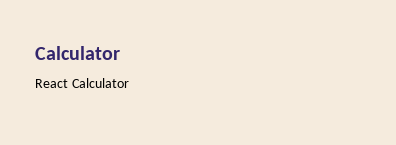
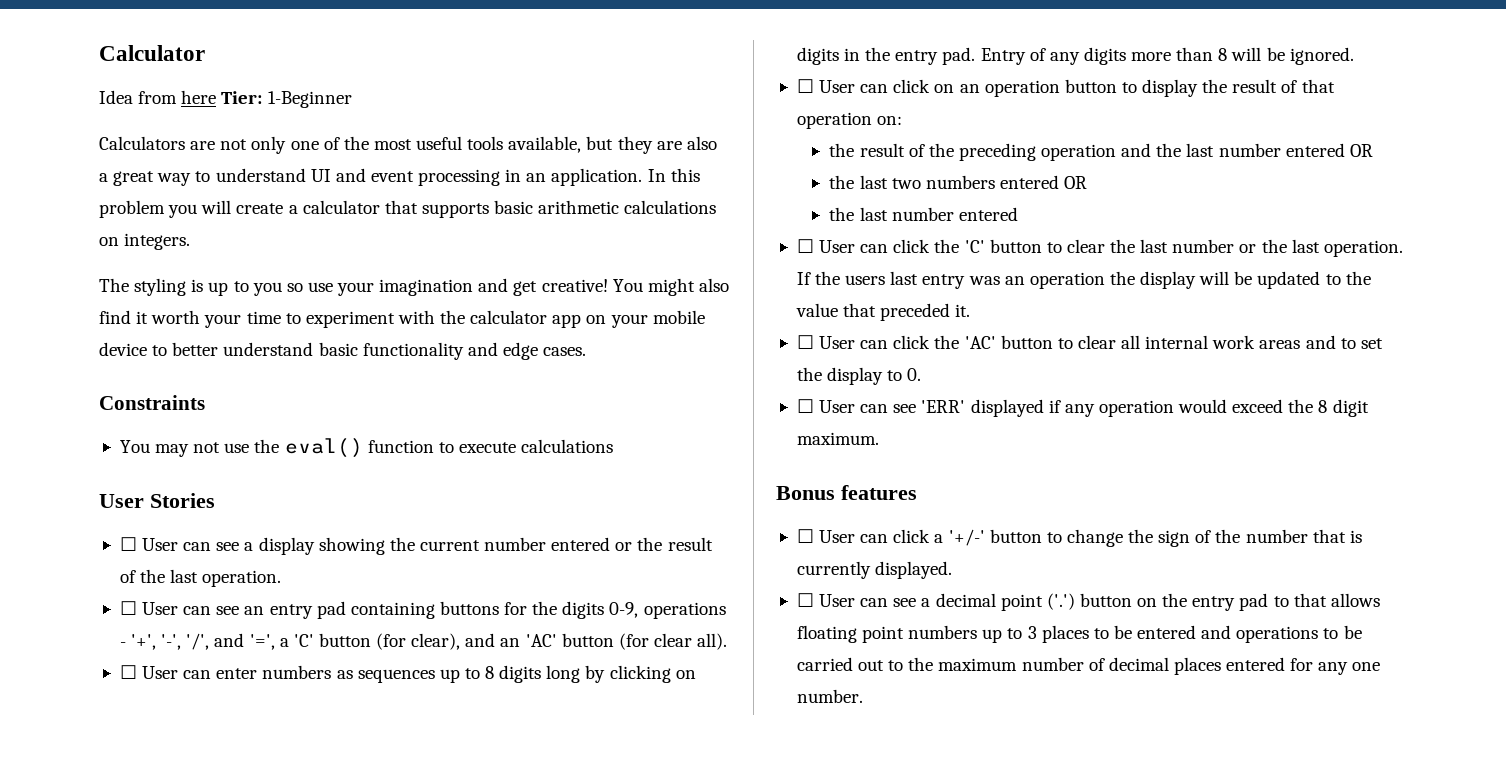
- React Calculator
+ Idea from here Tier: 1-Beginner
+ Calculators are not only one of the most useful tools available, but they are also a great way to understand UI and event processing in an application. In this problem you will create a calculator that supports basic arithmetic calculations on integers.
+ The styling is up to you so use your imagination and get creative! You might also find it worth your time to experiment with the calculator app on your mobile device to better understand basic functionality and edge cases.
+ Constraints
+ You may not use the eval() function to execute calculations
+ User Stories
+ ☐ User can see a display showing the current number entered or the result of the last operation.
+ ☐ User can see an entry pad containing buttons for the digits 0-9, operations - '+', '-', '/', and '=', a 'C' button (for clear), and an 'AC' button (for clear all).
+ ☐ User can enter numbers as sequences up to 8 digits long by clicking on digits in the entry pad. Entry of any digits more than 8 will be ignored.
+ ☐ User can click on an operation button to display the result of that operation on:
+ the result of the preceding operation and the last number entered OR
+ the last two numbers entered OR
+ the last number entered
+ ☐ User can click the 'C' button to clear the last number or the last operation. If the users last entry was an operation the display will be updated to the value that preceded it.
+ ☐ User can click the 'AC' button to clear all internal work areas and to set the display to 0.
+ ☐ User can see 'ERR' displayed if any operation would exceed the 8 digit maximum.
+ Bonus features
+ ☐ User can click a '+/-' button to change the sign of the number that is currently displayed.
+ ☐ User can see a decimal point ('.') button on the entry pad to that allows floating point numbers up to 3 places to be entered and operations to be carried out to the maximum number of decimal places entered for any one number.

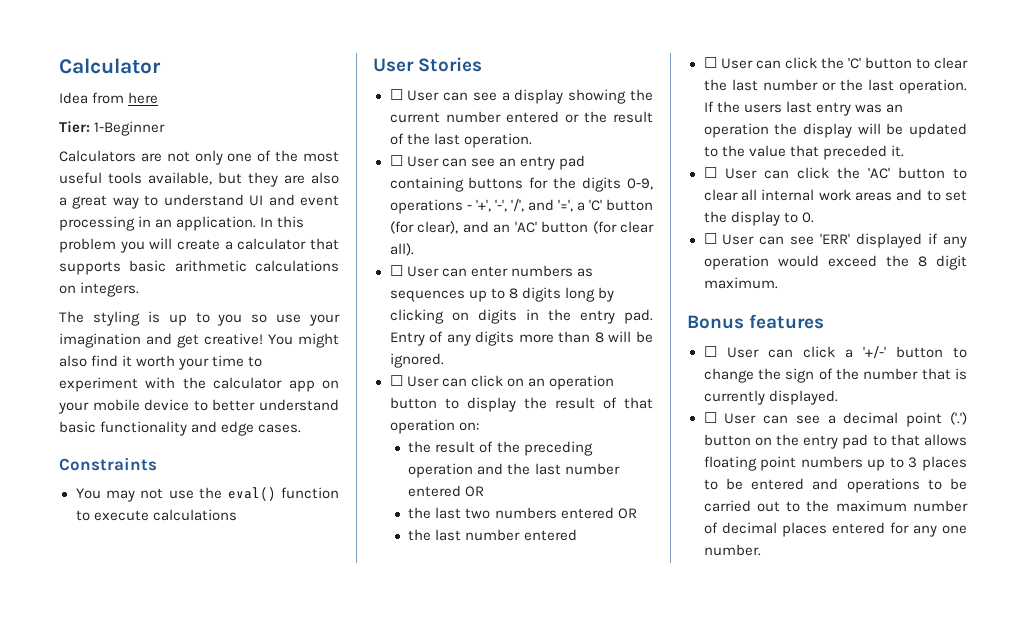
- Idea from here Tier: 1-Beginner
+ Idea from here
+ Tier: 1-Beginner

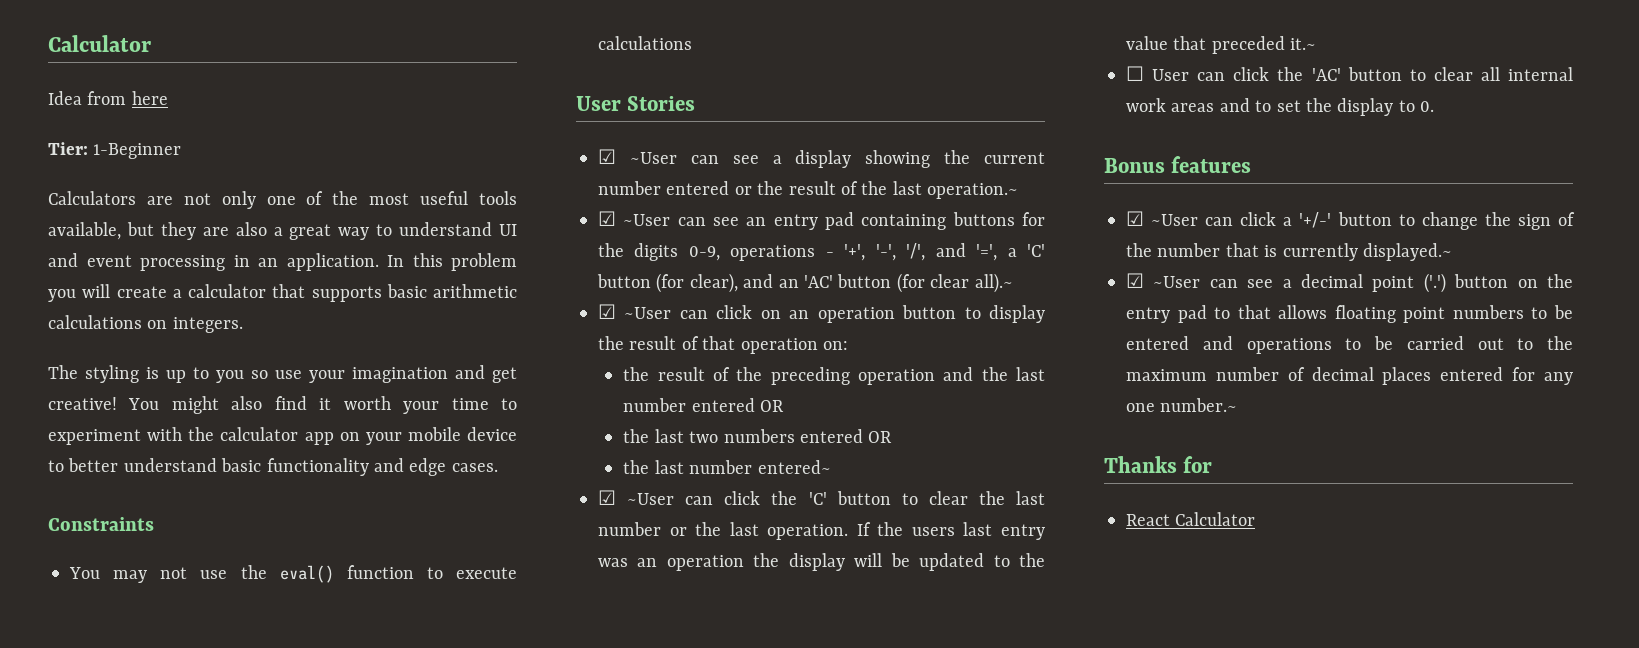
- ☐ User can see a display showing the current number entered or the result of the last operation.
- ☐ User can see an entry pad containing buttons for the digits 0-9, operations - '+', '-', '/', and '=', a 'C' button (for clear), and an 'AC' button (for clear all).
- ☐ User can enter numbers as sequences up to 8 digits long by clicking on digits in the entry pad. Entry of any digits more than 8 will be ignored.
- ☐ User can click on an operation button to display the result of that operation on:
+ ☑ ~User can see a display showing the current number entered or the result of the last operation.~
+ ☑ ~User can see an entry pad containing buttons for the digits 0-9, operations - '+', '-', '/', and '=', a 'C' button (for clear), and an 'AC' button (for clear all).~
+ ☑ ~User can click on an operation button to display the result of that operation on:
  the last two numbers entered OR
- the last number entered
- ☐ User can click the 'C' button to clear the last number or the last operation.
+ the last number entered~
+ ☑ ~User can click the 'C' button to clear the last number or the last operation.
- If the users last entry was an operation the display will be updated to the value that preceded it.
+ If the users last entry was an operation the display will be updated to the value that preceded it.~
- ☐ User can see 'ERR' displayed if any operation would exceed the 8 digit maximum.
- ☐ User can click a '+/-' button to change the sign of the number that is currently displayed.
- ☐ User can see a decimal point ('.') button on the entry pad to that allows floating point numbers up to 3 places to be entered and operations to be carried out to the maximum number of decimal places entered for any one number.
+ ☑ ~User can click a '+/-' button to change the sign of the number that is currently displayed.~
+ ☑ ~User can see a decimal point ('.') button on the entry pad to that allows floating point numbers to be entered and operations to be carried out to the maximum number of decimal places entered for any one number.~
+ Thanks for
+ React Calculator

